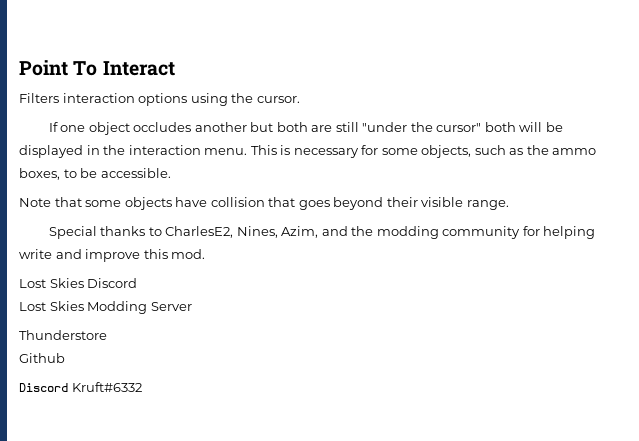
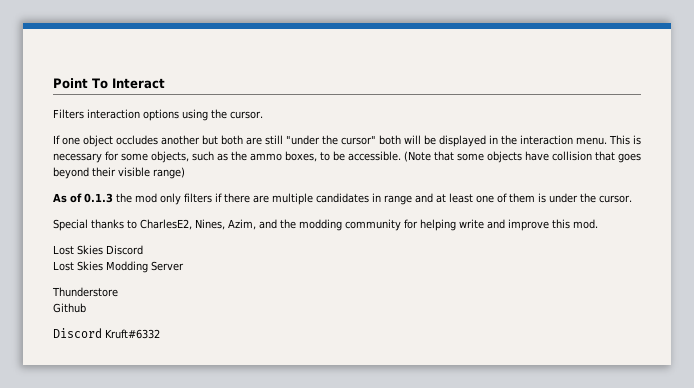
- This is necessary for some objects, such as the ammo boxes, to be accessible.
- Note that some objects have collision that goes beyond their visible range.
+ This is necessary for some objects, such as the ammo boxes, to be accessible. (Note that some objects have collision that goes beyond their visible range)
+ As of 0.1.3 the mod only filters if there are multiple candidates in range and at least one of them is under the cursor.

